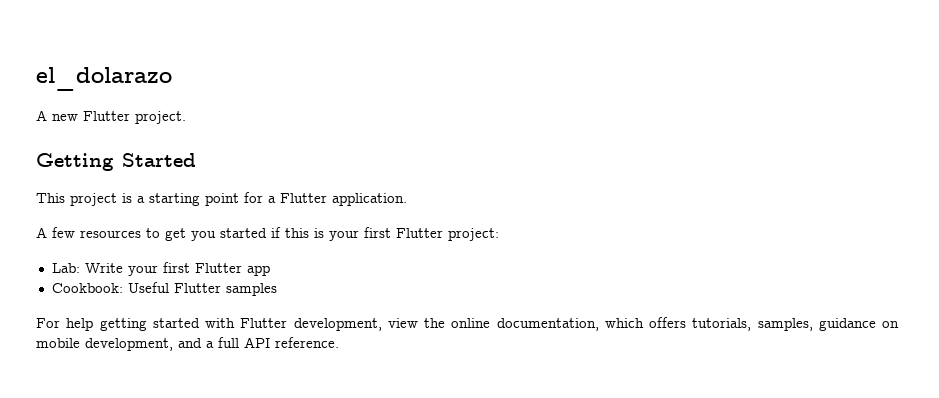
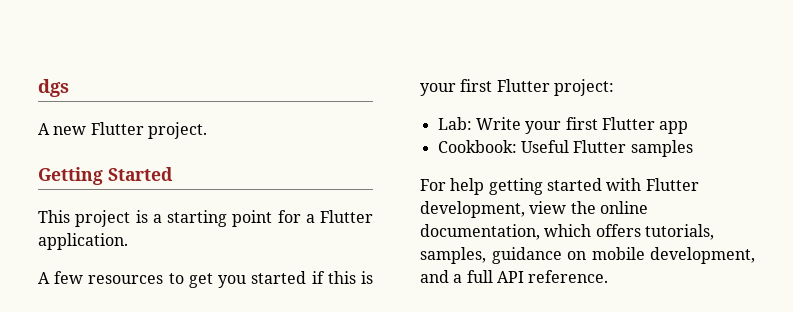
- el_dolarazo
+ dgs

